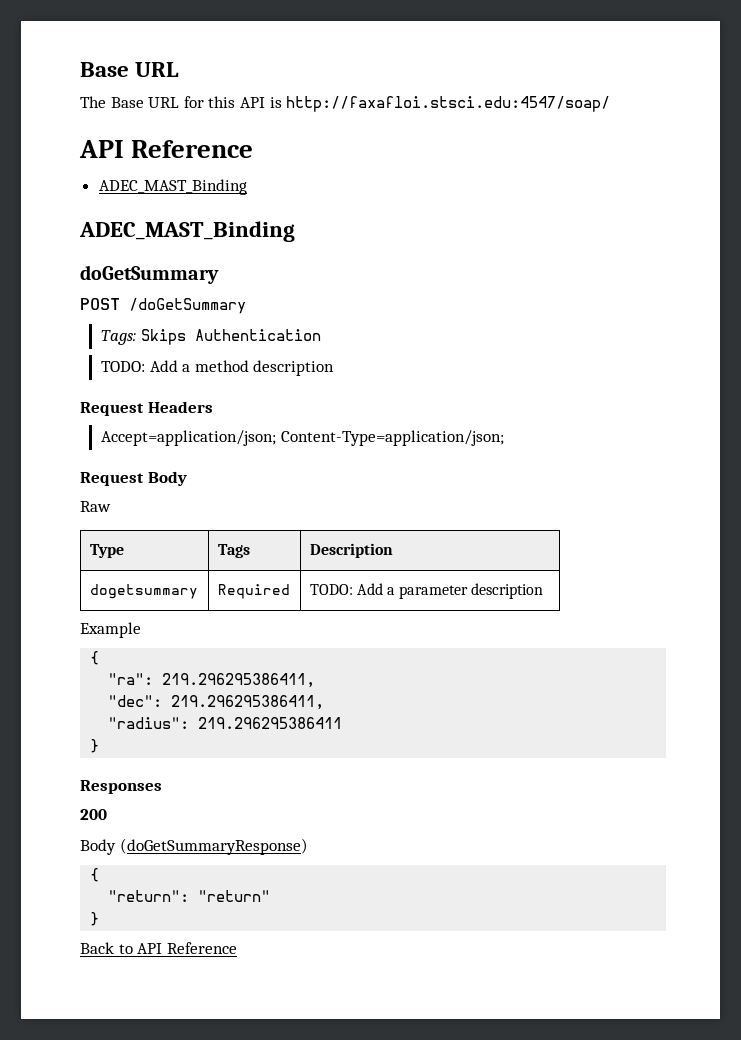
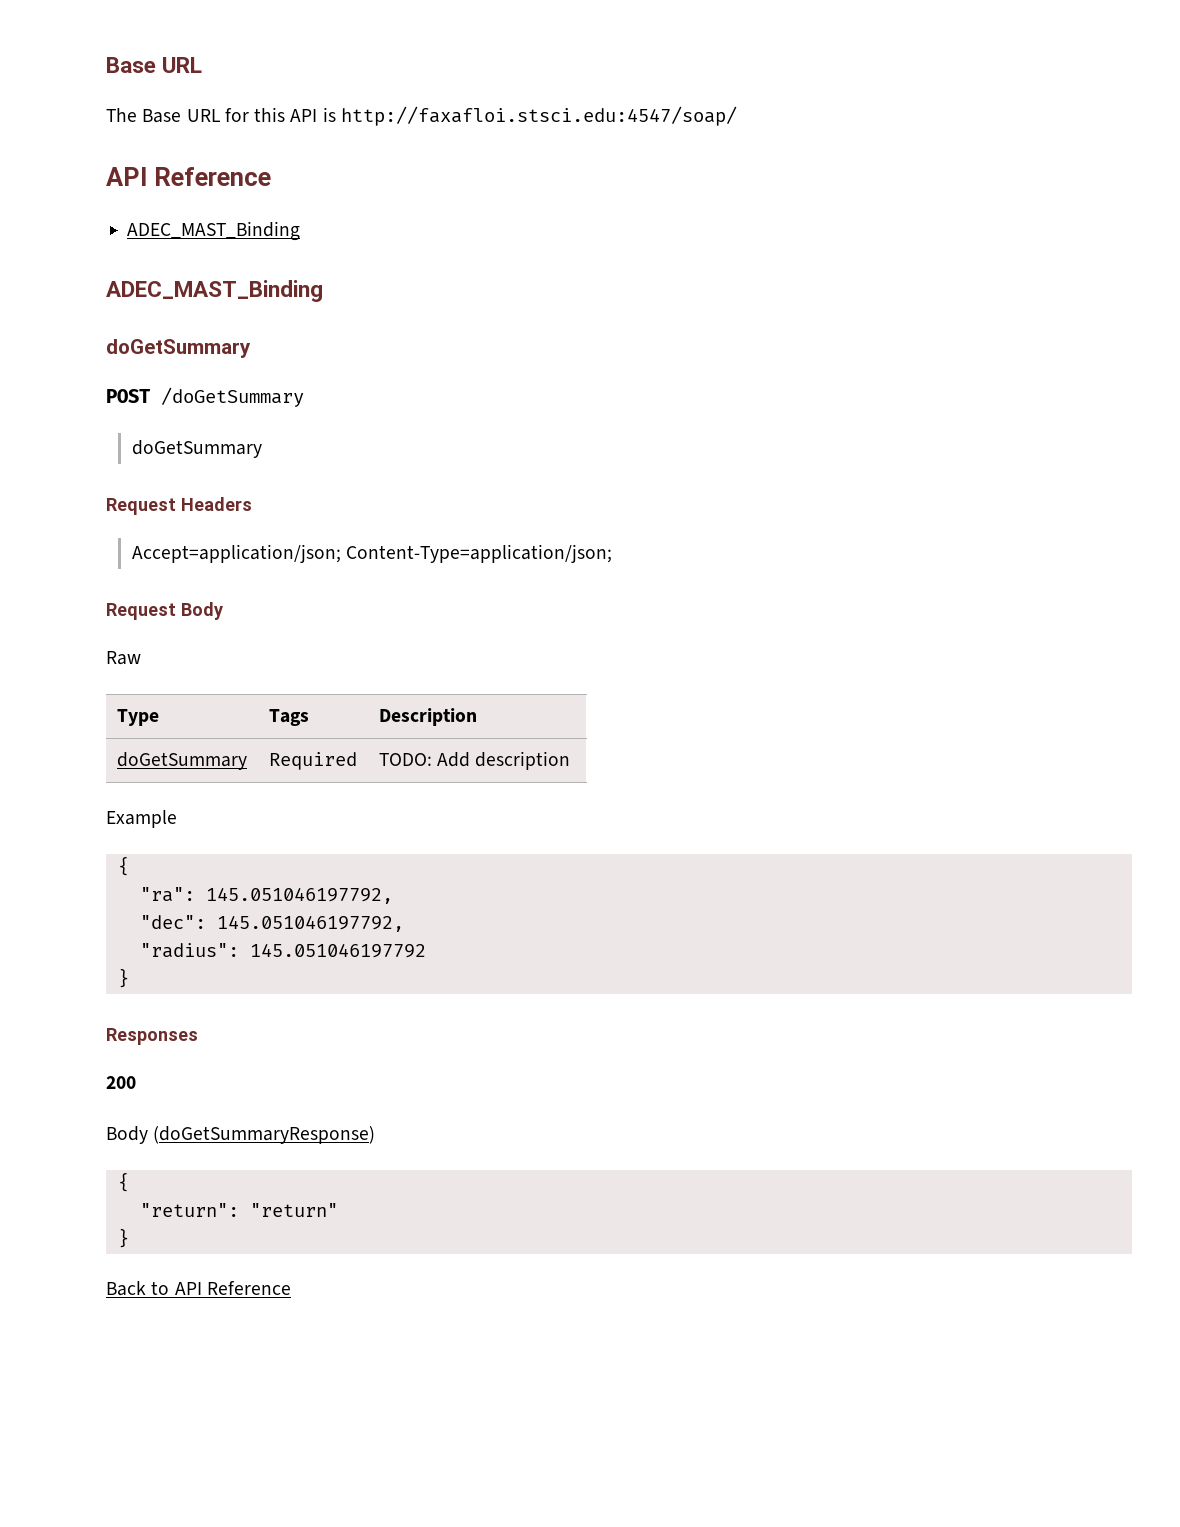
  POST /doGetSummary
- Tags: Skips Authentication
- TODO: Add a method description
+ doGetSummary
- dogetsummary | Required | TODO: Add a parameter description
+ doGetSummary | Required | TODO: Add description
- "ra": 219.296295386411,
+ "ra": 145.051046197792,
- "dec": 219.296295386411,
+ "dec": 145.051046197792,
- "radius": 219.296295386411
+ "radius": 145.051046197792

